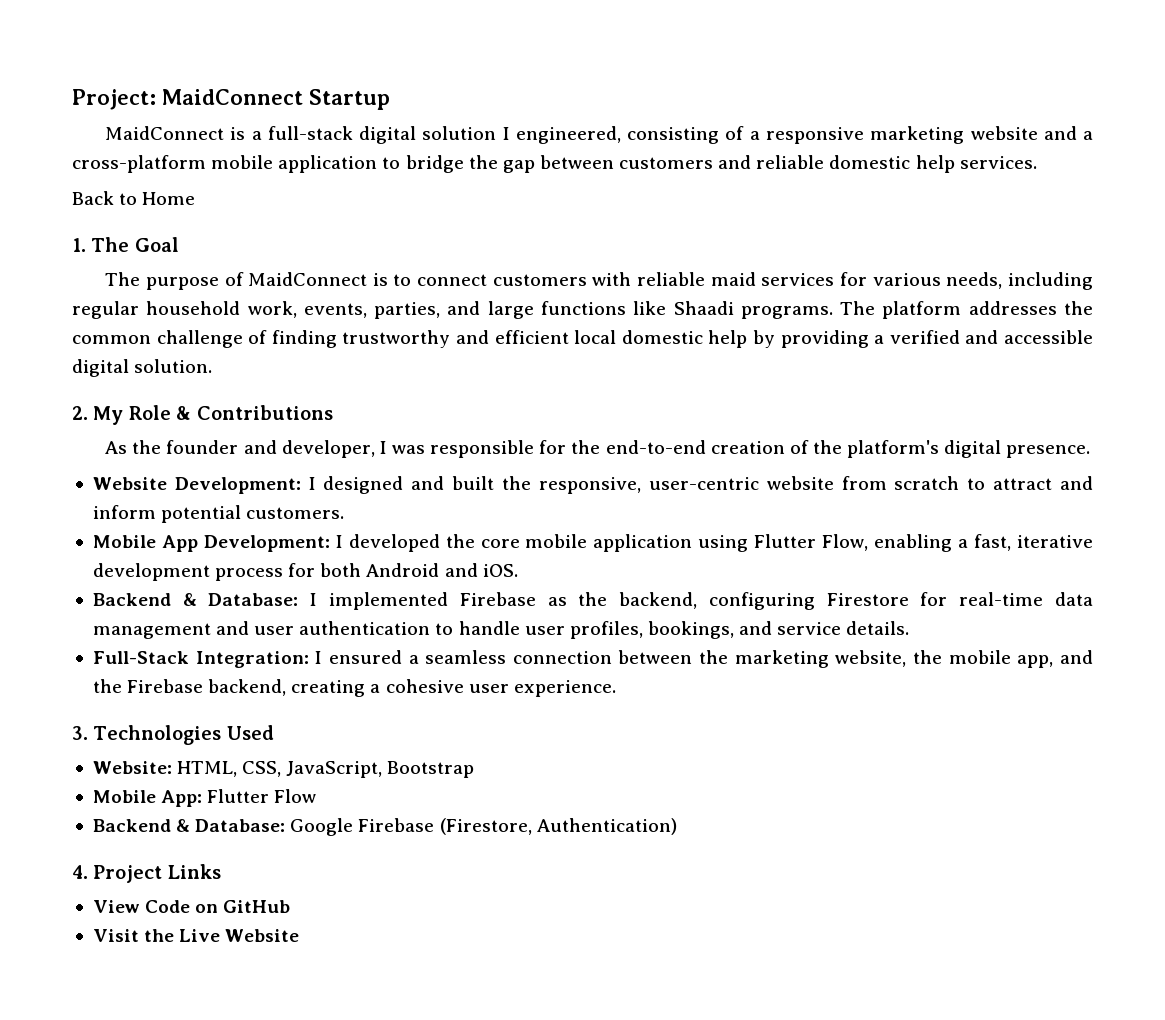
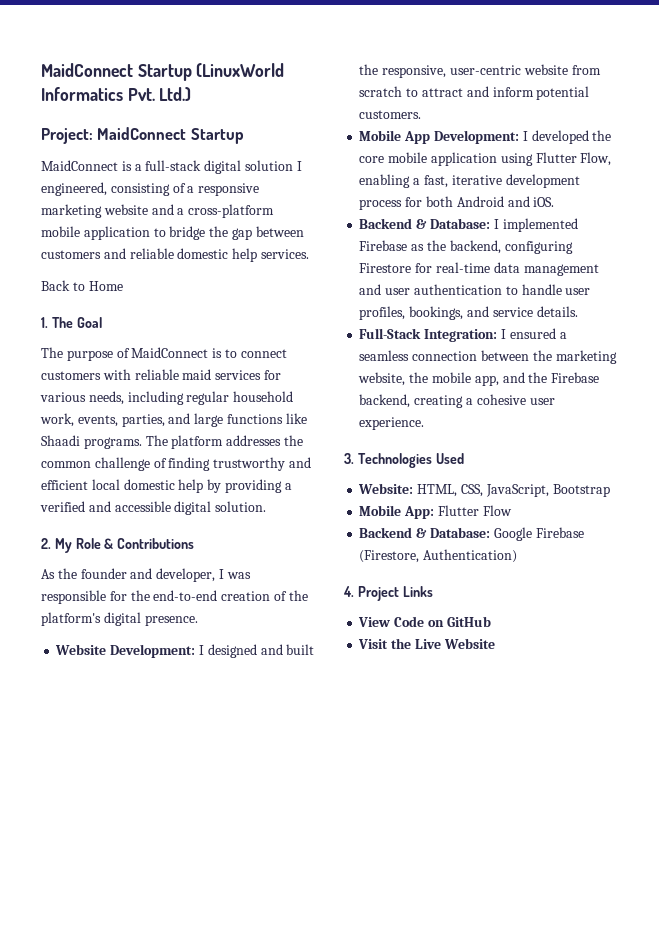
+ MaidConnect Startup (LinuxWorld Informatics Pvt. Ltd.)

